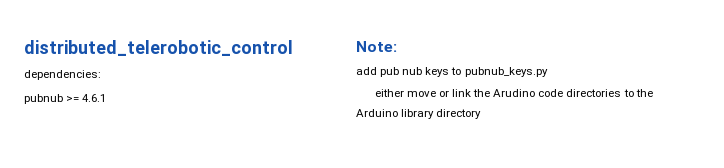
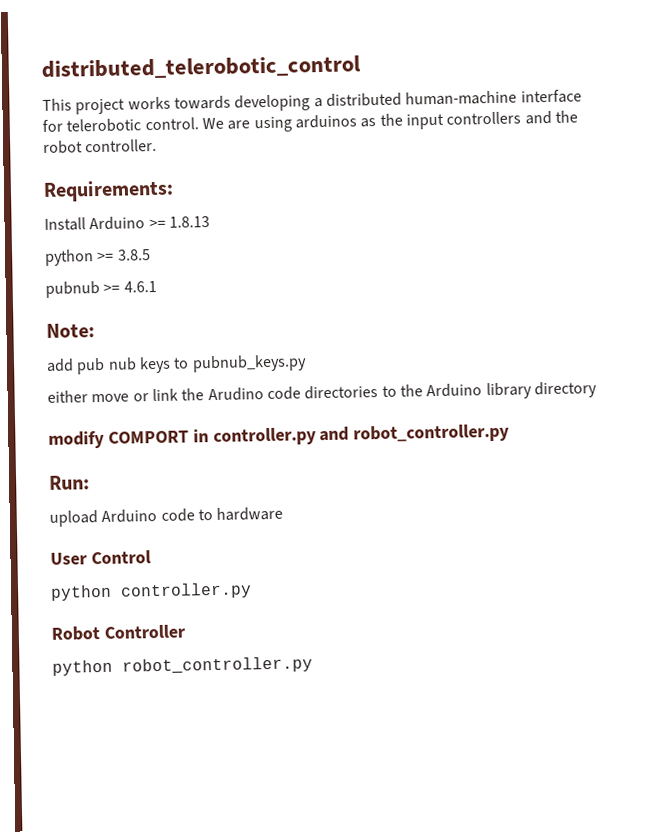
- dependencies:
+ This project works towards developing a distributed human-machine interface for telerobotic control. We are using arduinos as the input controllers and the robot controller.
+ Requirements:
+ Install Arduino >= 1.8.13
+ python >= 3.8.5
+ modify COMPORT in controller.py and robot_controller.py
+ Run:
+ upload Arduino code to hardware
+ User Control
+ python controller.py
+ Robot Controller
+ python robot_controller.py

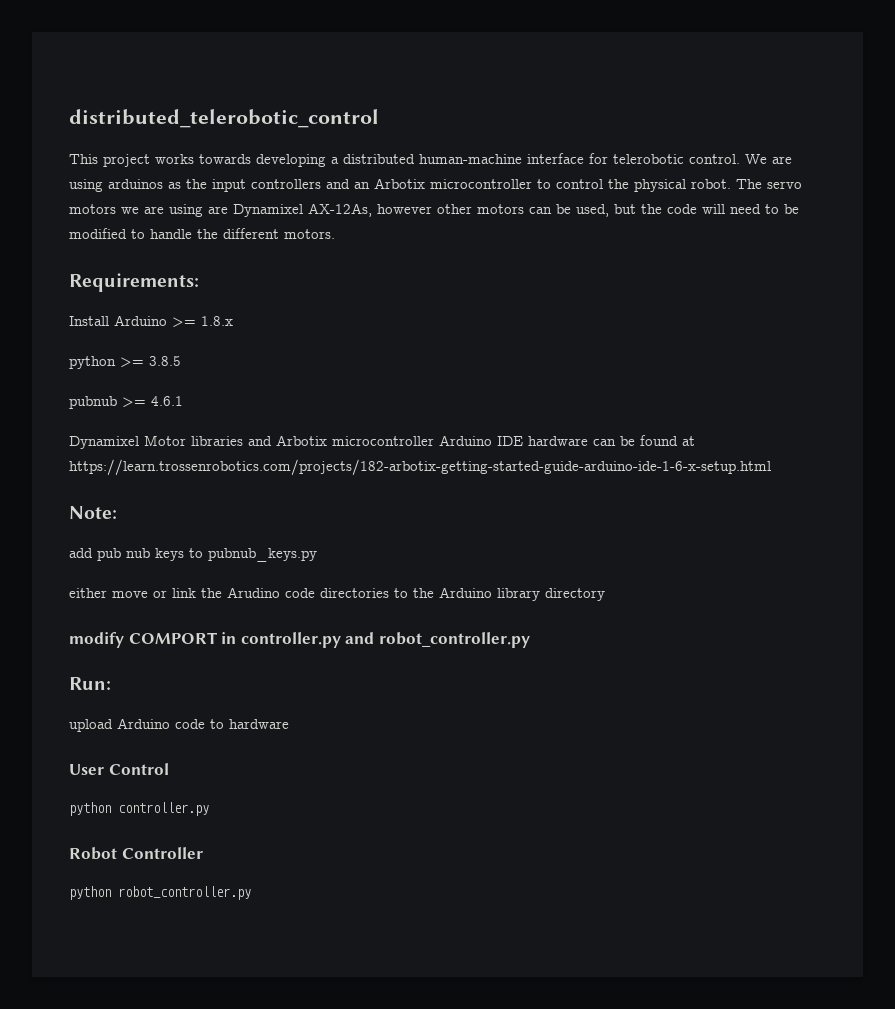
- We are using arduinos as the input controllers and the robot controller.
+ We are using arduinos as the input controllers and an Arbotix microcontroller to control the physical robot. The servo motors we are using are Dynamixel AX-12As, however other motors can be used, but the code will need to be modified to handle the different motors.
- Install Arduino >= 1.8.13
+ Install Arduino >= 1.8.x
+ Dynamixel Motor libraries and Arbotix microcontroller Arduino IDE hardware can be found at https://learn.trossenrobotics.com/projects/182-arbotix-getting-started-guide-arduino-ide-1-6-x-setup.html

